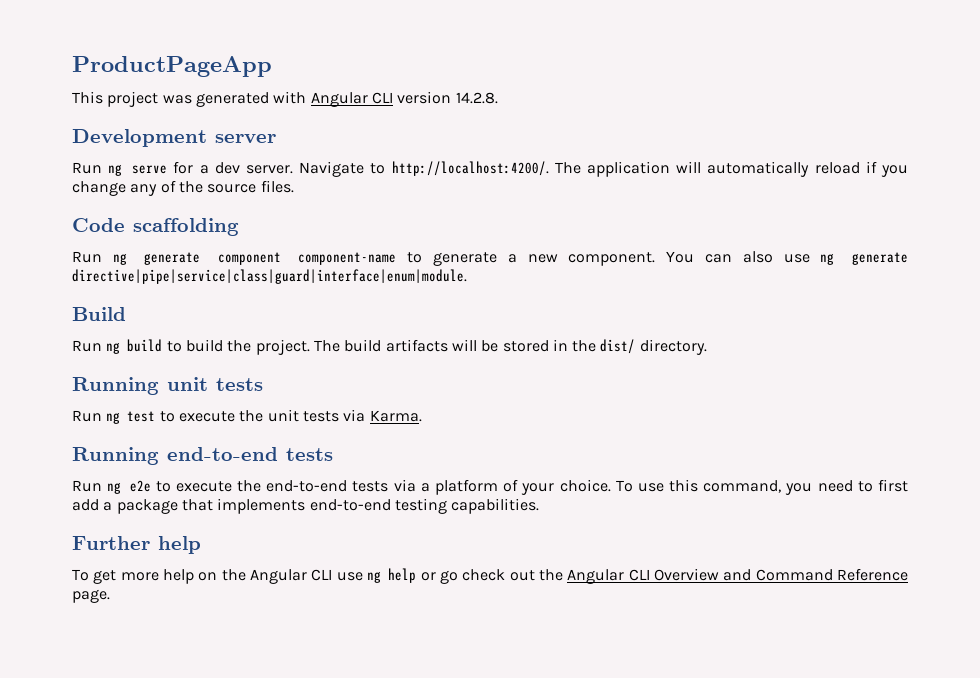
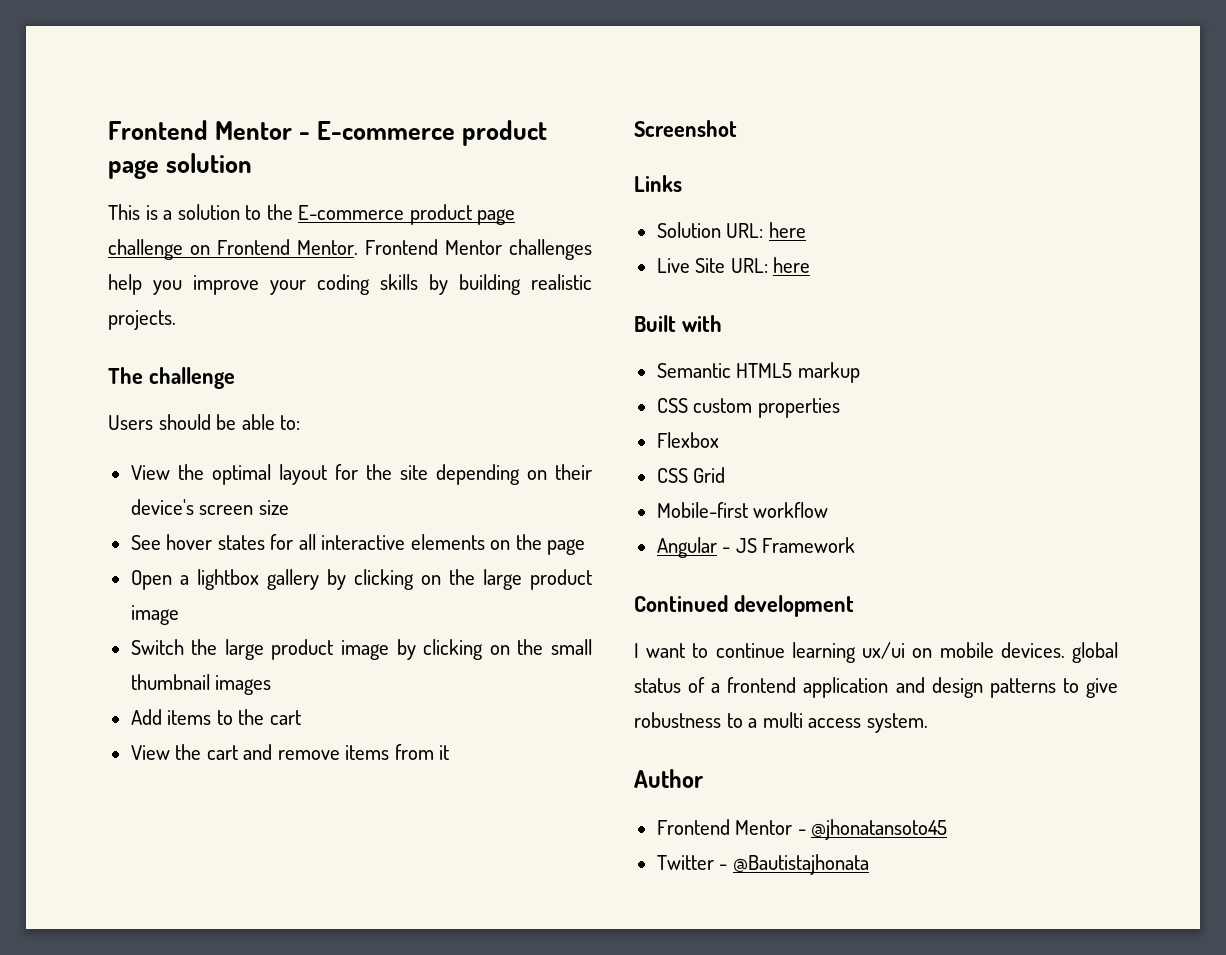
- ProductPageApp
- This project was generated with Angular CLI version 14.2.8.
- Development server
- Run ng serve for a dev server. Navigate to http://localhost:4200/. The application will automatically reload if you change any of the source files.
- Code scaffolding
- Run ng generate component component-name to generate a new component. You can also use ng generate directive|pipe|service|class|guard|interface|enum|module.
- Build
- Run ng build to build the project. The build artifacts will be stored in the dist/ directory.
- Running unit tests
- Run ng test to execute the unit tests via Karma.
- Running end-to-end tests
- Run ng e2e to execute the end-to-end tests via a platform of your choice. To use this command, you need to first add a package that implements end-to-end testing capabilities.
- Further help
- To get more help on the Angular CLI use ng help or go check out the Angular CLI Overview and Command Reference page.
+ Frontend Mentor - E-commerce product page solution
+ This is a solution to the E-commerce product page challenge on Frontend Mentor. Frontend Mentor challenges help you improve your coding skills by building realistic projects.
+ The challenge
+ Users should be able to:
+ View the optimal layout for the site depending on their device's screen size
+ See hover states for all interactive elements on the page
+ Open a lightbox gallery by clicking on the large product image
+ Switch the large product image by clicking on the small thumbnail images
+ Add items to the cart
+ View the cart and remove items from it
+ Screenshot
+ Links
+ Solution URL: here
+ Live Site URL: here
+ Built with
+ Semantic HTML5 markup
+ CSS custom properties
+ Flexbox
+ CSS Grid
+ Mobile-first workflow
+ Angular - JS Framework
+ Continued development
+ I want to continue learning ux/ui on mobile devices. global status of a frontend application and design patterns to give robustness to a multi access system.
+ Author
+ Frontend Mentor - @jhonatansoto45
+ Twitter - @Bautistajhonata

